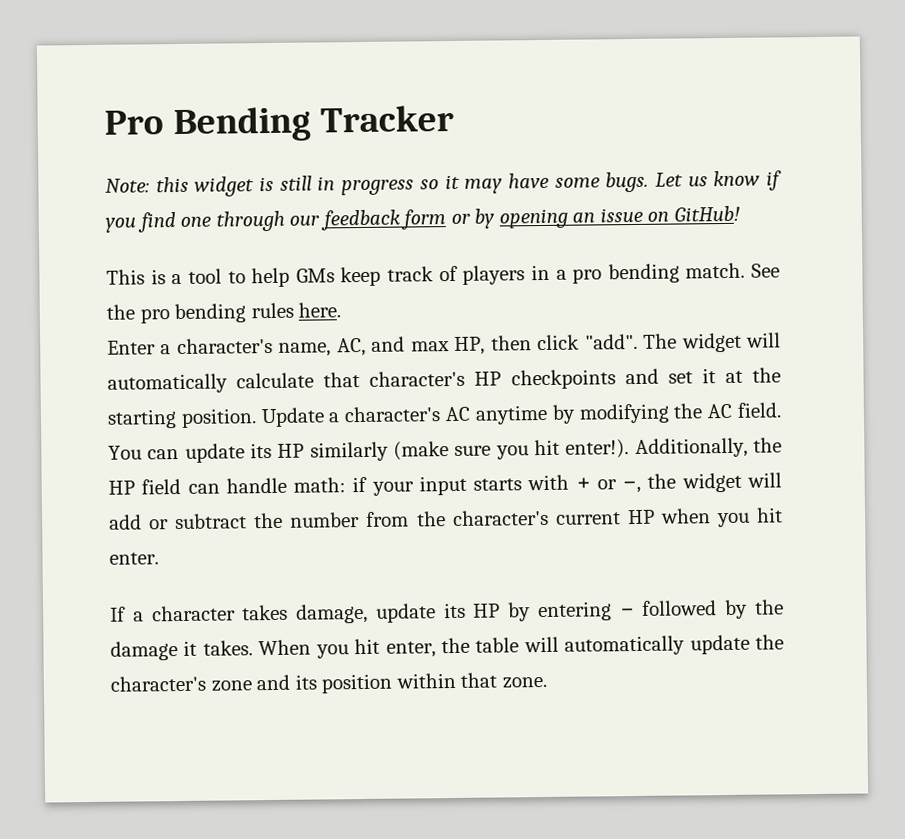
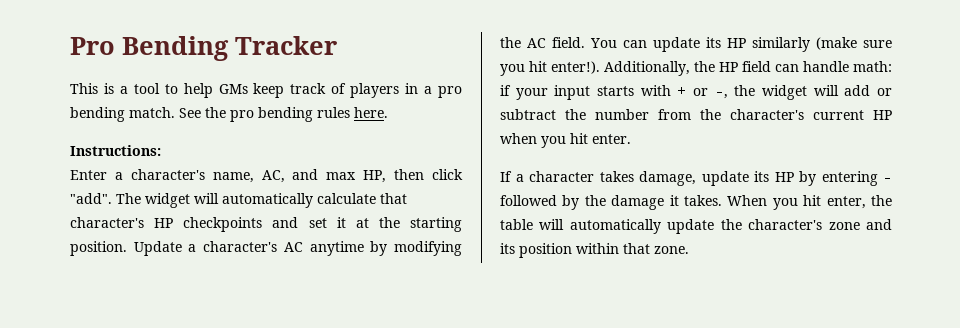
- Note: this widget is still in progress so it may have some bugs. Let us know if you find one through our feedback form or by opening an issue on GitHub!
+ Instructions:

